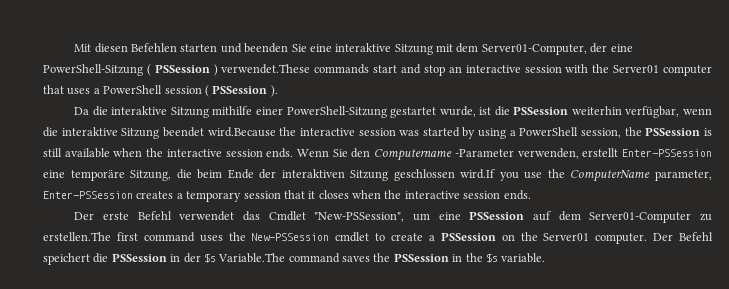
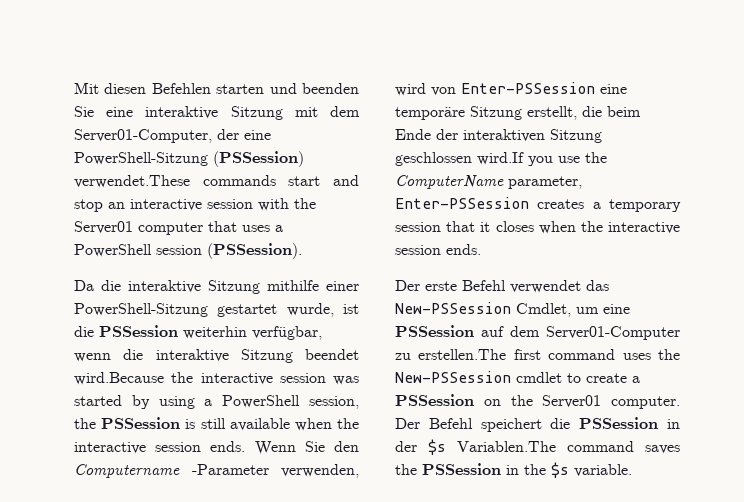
- Mit diesen Befehlen starten und beenden Sie eine interaktive Sitzung mit dem Server01-Computer, der eine PowerShell-Sitzung ( PSSession ) verwendet.These commands start and stop an interactive session with the Server01 computer that uses a PowerShell session ( PSSession ).
+ Mit diesen Befehlen starten und beenden Sie eine interaktive Sitzung mit dem Server01-Computer, der eine PowerShell-Sitzung (PSSession) verwendet.These commands start and stop an interactive session with the Server01 computer that uses a PowerShell session (PSSession).
- Wenn Sie den Computername -Parameter verwenden, erstellt Enter-PSSession eine temporäre Sitzung, die beim Ende der interaktiven Sitzung geschlossen wird.If you use the ComputerName parameter, Enter-PSSession creates a temporary session that it closes when the interactive session ends.
+ Wenn Sie den Computername -Parameter verwenden, wird von Enter-PSSession eine temporäre Sitzung erstellt, die beim Ende der interaktiven Sitzung geschlossen wird.If you use the ComputerName parameter, Enter-PSSession creates a temporary session that it closes when the interactive session ends.
- Der erste Befehl verwendet das Cmdlet "New-PSSession", um eine PSSession auf dem Server01-Computer zu erstellen.The first command uses the New-PSSession cmdlet to create a PSSession on the Server01 computer.
+ Der erste Befehl verwendet das New-PSSession Cmdlet, um eine PSSession auf dem Server01-Computer zu erstellen.The first command uses the New-PSSession cmdlet to create a PSSession on the Server01 computer.
- Der Befehl speichert die PSSession in der $s Variable.The command saves the PSSession in the $s variable.
+ Der Befehl speichert die PSSession in der $s Variablen.The command saves the PSSession in the $s variable.

